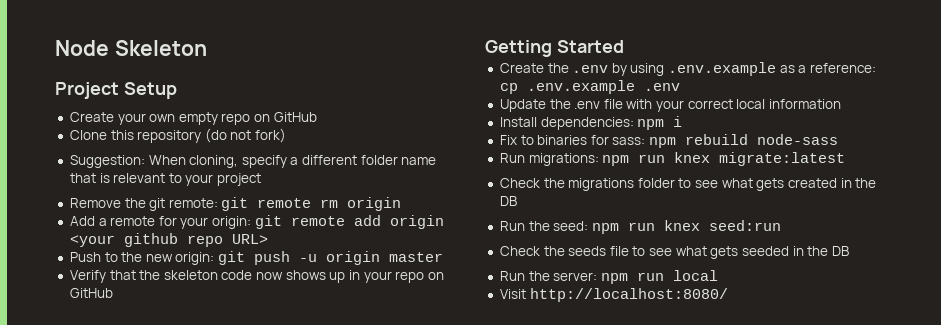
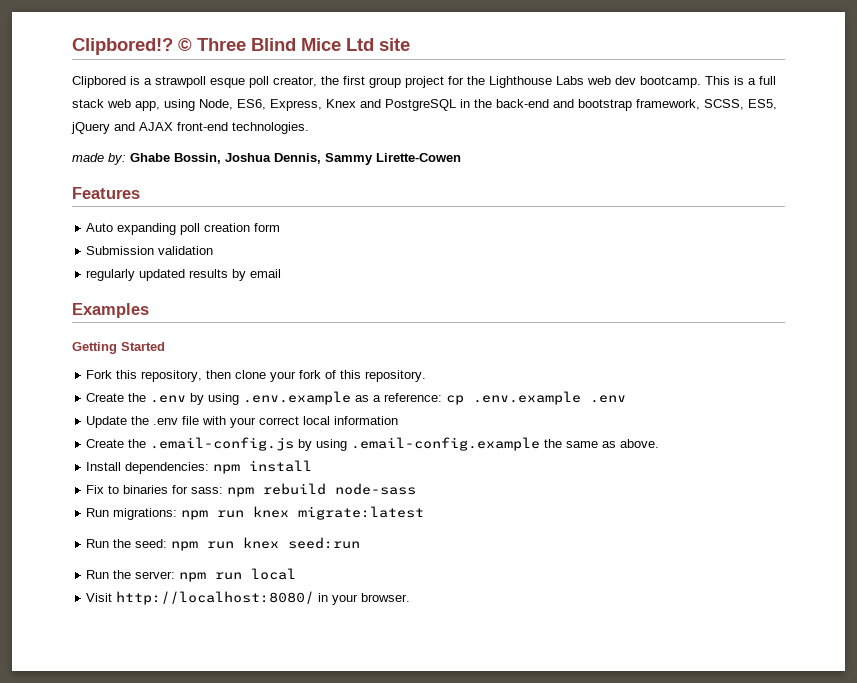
- Node Skeleton
- Project Setup
- Create your own empty repo on GitHub
- Clone this repository (do not fork)
- Suggestion: When cloning, specify a different folder name that is relevant to your project
- Remove the git remote: git remote rm origin
- Add a remote for your origin: git remote add origin <your github repo URL>
- Push to the new origin: git push -u origin master
- Verify that the skeleton code now shows up in your repo on GitHub
+ Clipbored!? © Three Blind Mice Ltd site
+ Clipbored is a strawpoll esque poll creator, the first group project for the Lighthouse Labs web dev bootcamp. This is a full stack web app, using Node, ES6, Express, Knex and PostgreSQL in the back-end and bootstrap framework, SCSS, ES5, jQuery and AJAX front-end technologies.
+ made by: Ghabe Bossin, Joshua Dennis, Sammy Lirette-Cowen
+ Features
+ Auto expanding poll creation form
+ Submission validation
+ regularly updated results by email
+ Examples
  Getting Started
+ Fork this repository, then clone your fork of this repository.
+ Create the .email-config.js by using .email-config.example the same as above.
- Install dependencies: npm i
+ Install dependencies: npm install
- Check the migrations folder to see what gets created in the DB
- Check the seeds file to see what gets seeded in the DB
- Visit http://localhost:8080/
+ Visit http://localhost:8080/ in your browser.

